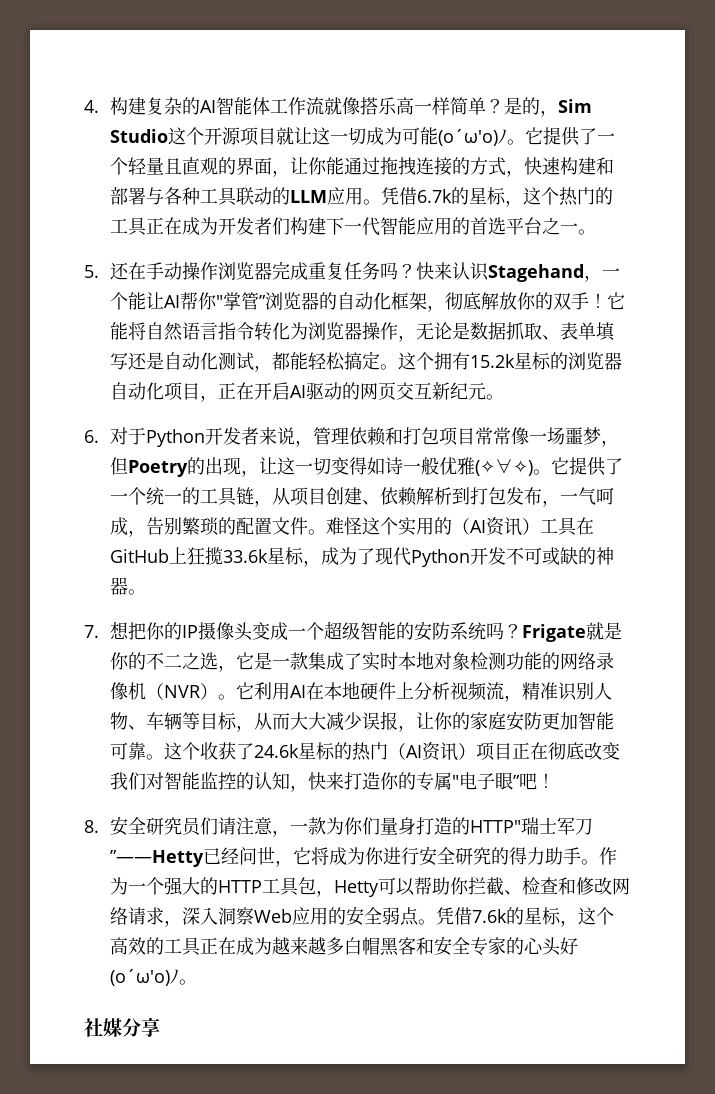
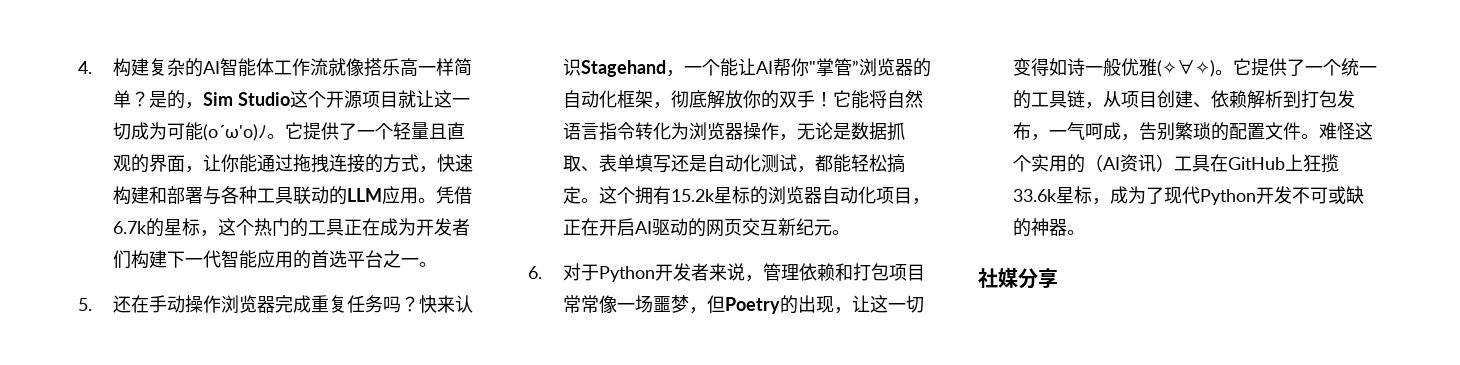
- 7.想把你的IP摄像头变成一个超级智能的安防系统吗？Frigate就是你的不二之选，它是一款集成了实时本地对象检测功能的网络录像机（NVR）。它利用AI在本地硬件上分析视频流，精准识别人物、车辆等目标，从而大大减少误报，让你的家庭安防更加智能可靠。这个收获了24.6k星标的热门（AI资讯）项目正在彻底改变我们对智能监控的认知，快来打造你的专属"电子眼”吧！
- 8.安全研究员们请注意，一款为你们量身打造的HTTP"瑞士军刀”——Hetty已经问世，它将成为你进行安全研究的得力助手。作为一个强大的HTTP工具包，Hetty可以帮助你拦截、检查和修改网络请求，深入洞察Web应用的安全弱点。凭借7.6k的星标，这个高效的工具正在成为越来越多白帽黑客和安全专家的心头好(o´ω'o)ﾉ。

